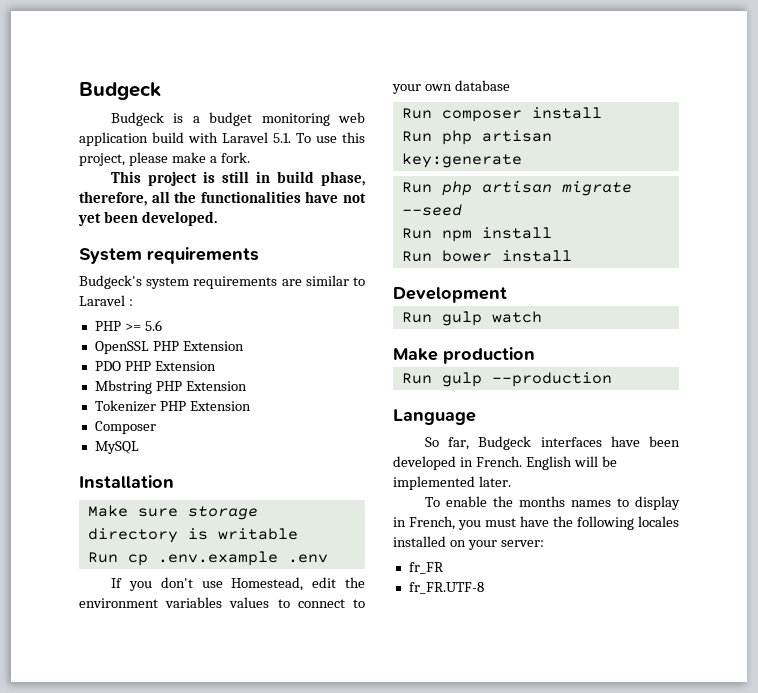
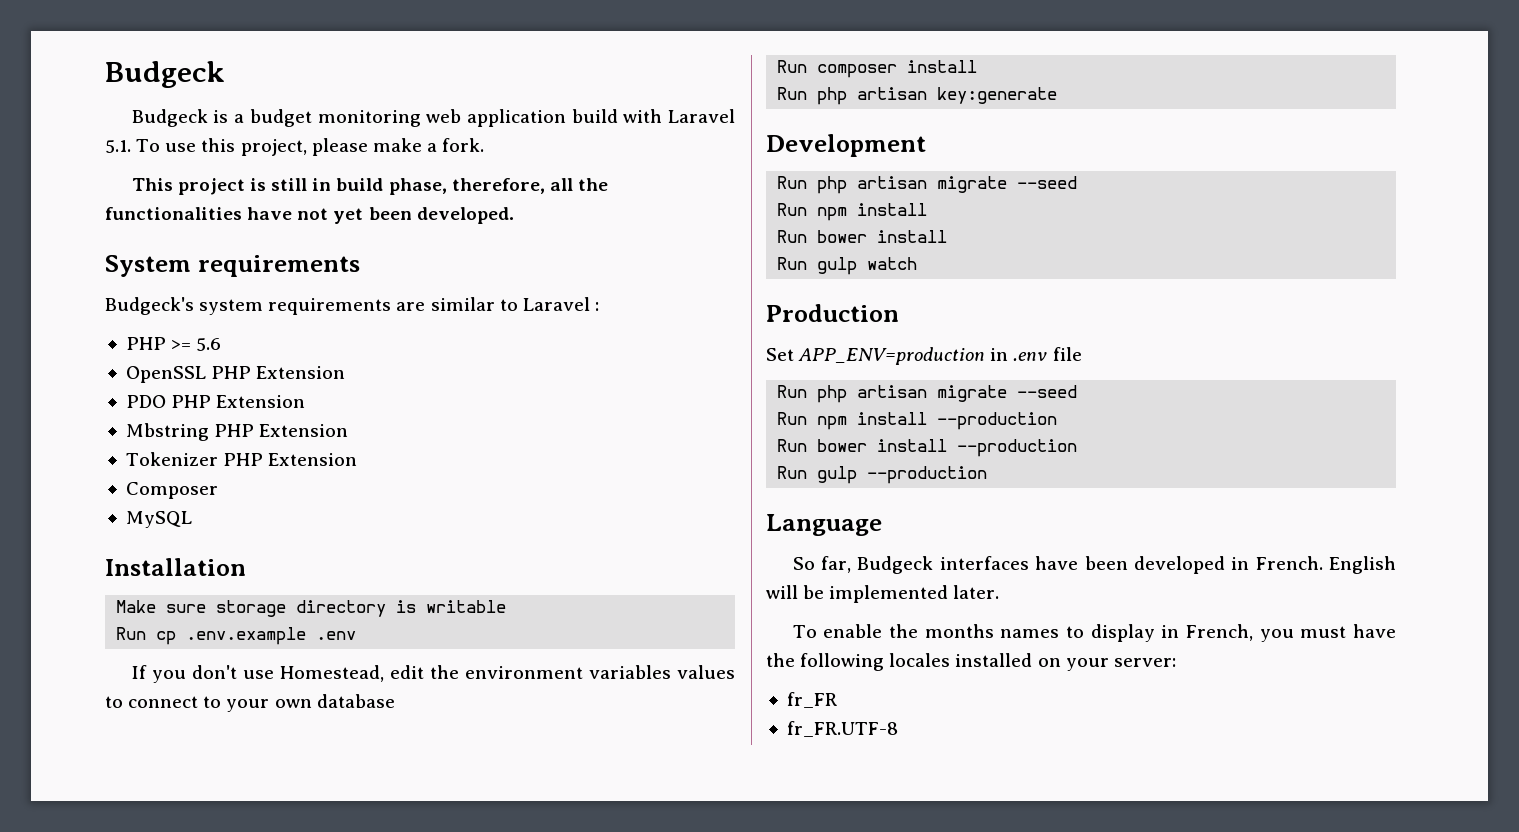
+ Development
- Development
- Make production
+ Production
+ Set APP_ENV=production in .env file
+ Run php artisan migrate --seed
+ Run npm install --production
+ Run bower install --production

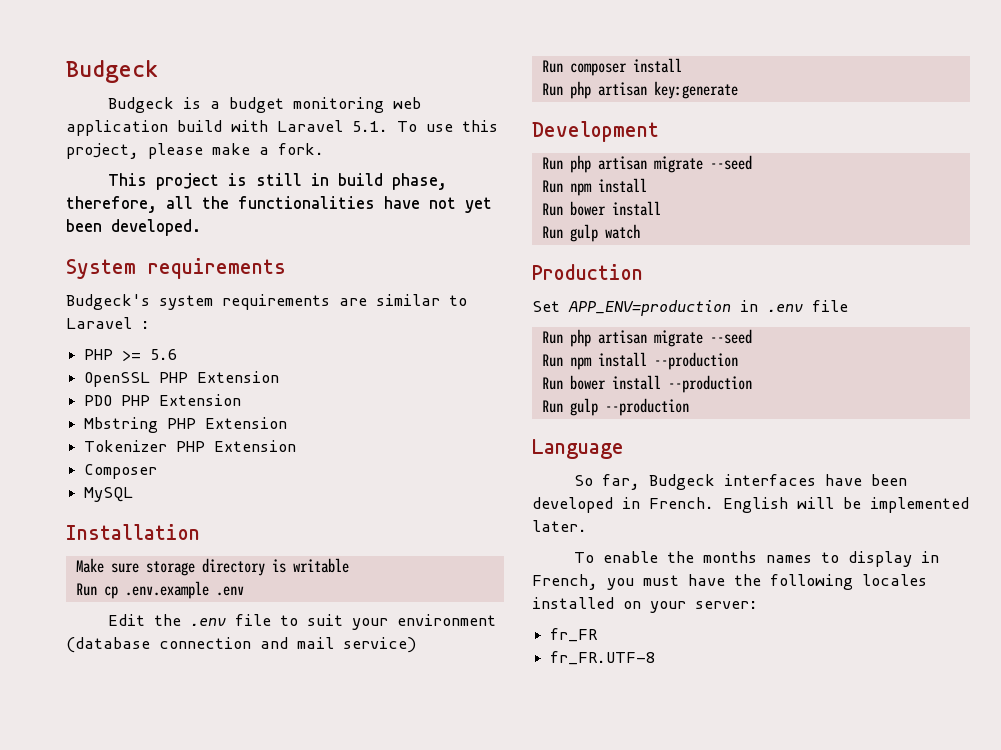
- If you don't use Homestead, edit the environment variables values to connect to your own database
+ Edit the .env file to suit your environment (database connection and mail service)

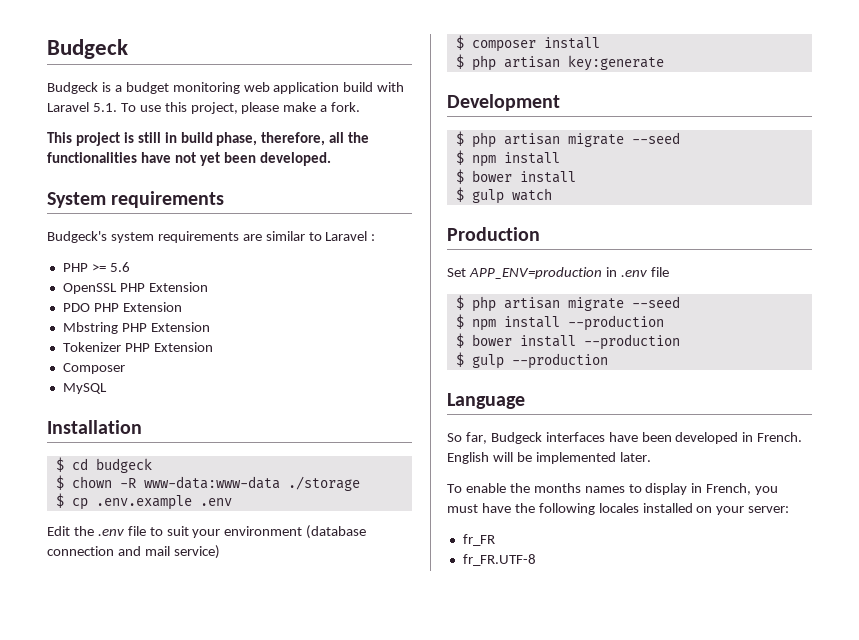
- Make sure storage directory is writable
- Run cp .env.example .env
+ $ cd budgeck
+ $ chown -R www-data:www-data ./storage
+ $ cp .env.example .env
- Run composer install
+ $ composer install
- Run php artisan key:generate
+ $ php artisan key:generate
  Development
- Run php artisan migrate --seed
- Run npm install
- Run bower install
+ $ php artisan migrate --seed
+ $ npm install
+ $ bower install
- Run gulp watch
+ $ gulp watch
  Set APP_ENV=production in .env file
- Run php artisan migrate --seed
- Run npm install --production
+ $ php artisan migrate --seed
+ $ npm install --production
- Run bower install --production
+ $ bower install --production
- Run gulp --production
+ $ gulp --production

